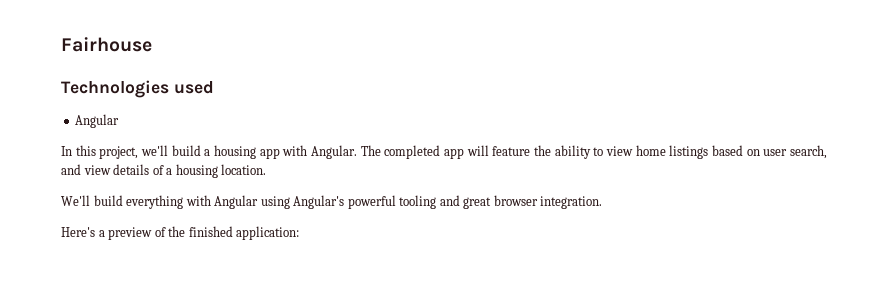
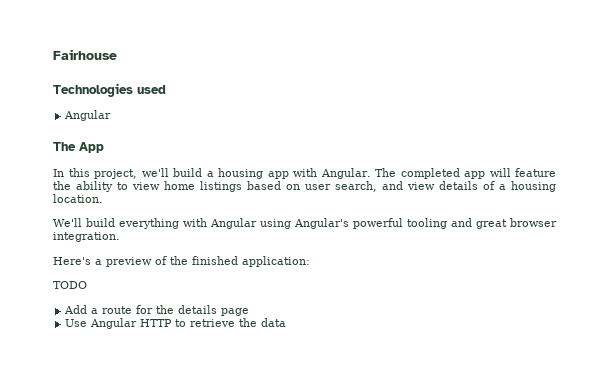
+ The App
+ TODO
+ Add a route for the details page
+ Use Angular HTTP to retrieve the data

